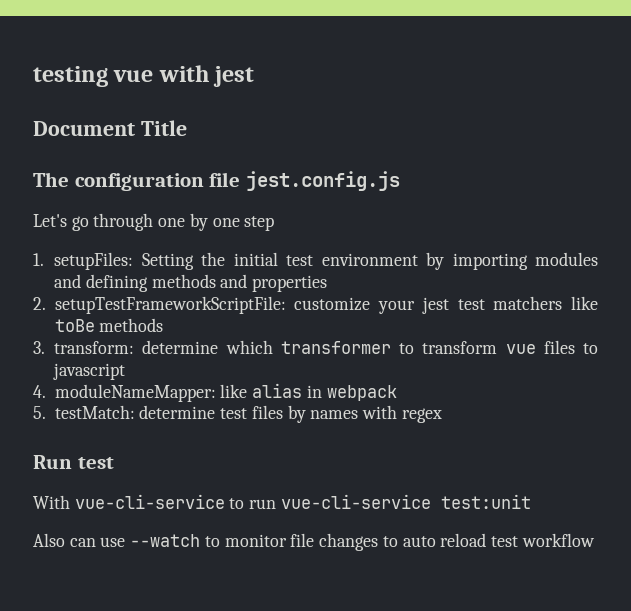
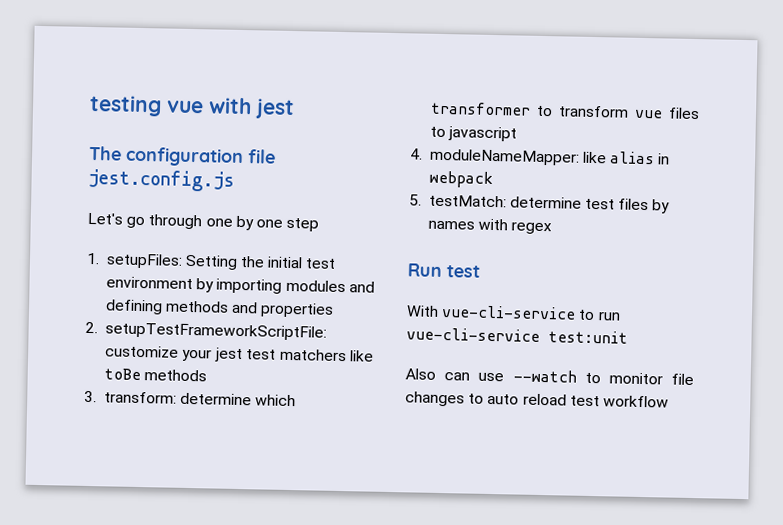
- Document Title

